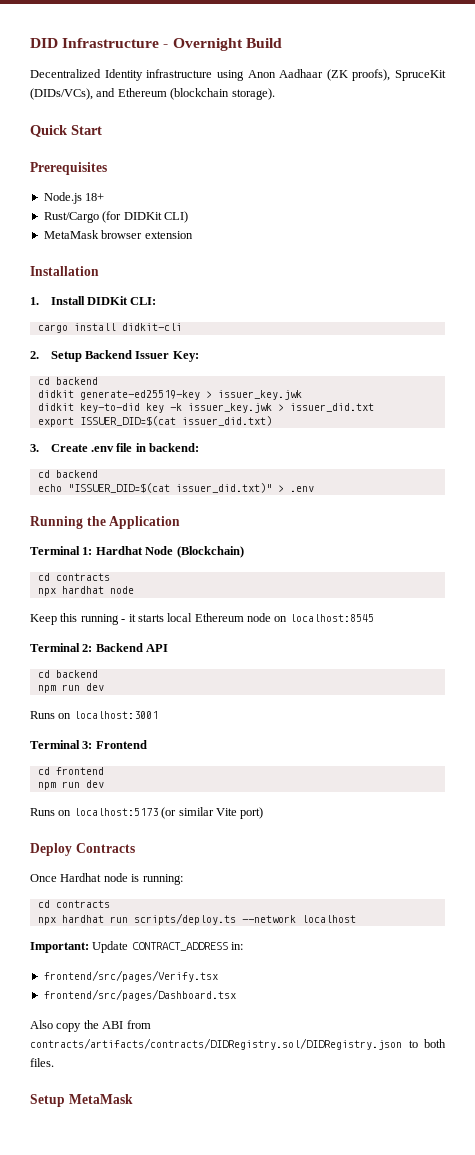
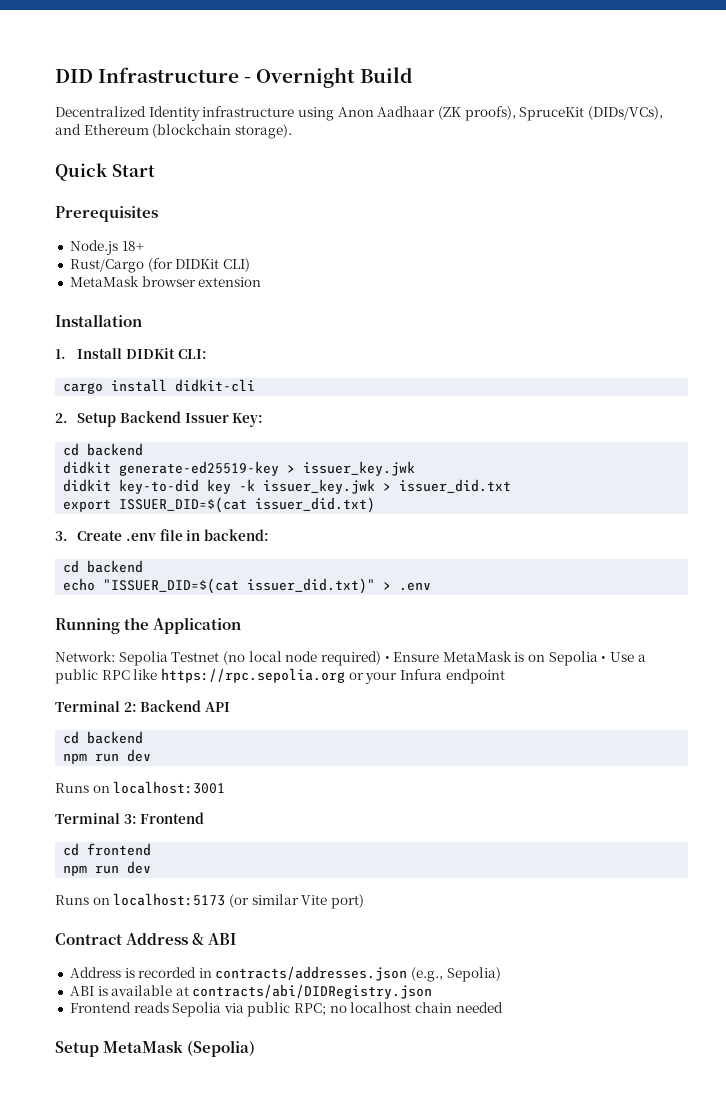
- Terminal 1: Hardhat Node (Blockchain)
- cd contracts
- npx hardhat node
- Keep this running - it starts local Ethereum node on localhost:8545
+ Network: Sepolia Testnet (no local node required) • Ensure MetaMask is on Sepolia • Use a public RPC like https://rpc.sepolia.org or your Infura endpoint
- Deploy Contracts
- Once Hardhat node is running:
- cd contracts
- npx hardhat run scripts/deploy.ts --network localhost
- Important: Update CONTRACT_ADDRESS in:
- frontend/src/pages/Verify.tsx
- frontend/src/pages/Dashboard.tsx
- Also copy the ABI from contracts/artifacts/contracts/DIDRegistry.sol/DIDRegistry.json to both files.
+ Contract Address & ABI
+ Address is recorded in contracts/addresses.json (e.g., Sepolia)
+ ABI is available at contracts/abi/DIDRegistry.json
+ Frontend reads Sepolia via public RPC; no localhost chain needed
- Setup MetaMask
+ Setup MetaMask (Sepolia)

